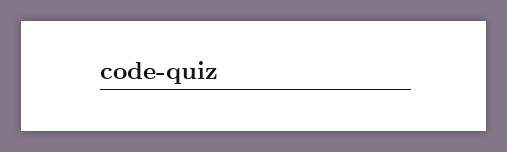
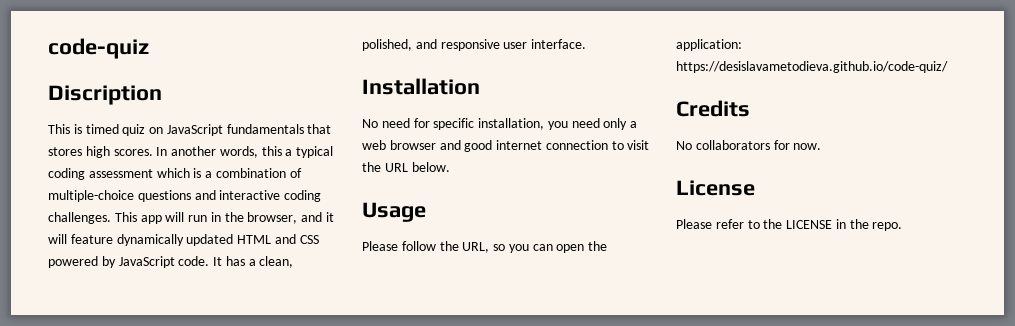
+ Discription
+ This is timed quiz on JavaScript fundamentals that stores high scores. In another words, this a typical coding assessment which is a combination of multiple-choice questions and interactive coding challenges. This app will run in the browser, and it will feature dynamically updated HTML and CSS powered by JavaScript code. It has a clean, polished, and responsive user interface.
+ Installation
+ No need for specific installation, you need only a web browser and good internet connection to visit the URL below.
+ Usage
+ Please follow the URL, so you can open the application: https://desislavametodieva.github.io/code-quiz/
+ Credits
+ No collaborators for now.
+ License
+ Please refer to the LICENSE in the repo.

